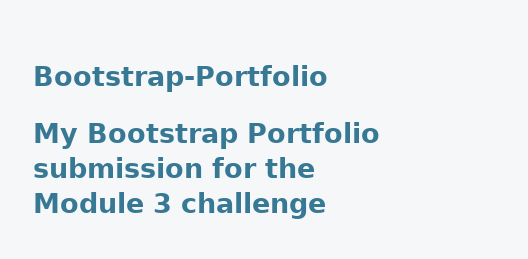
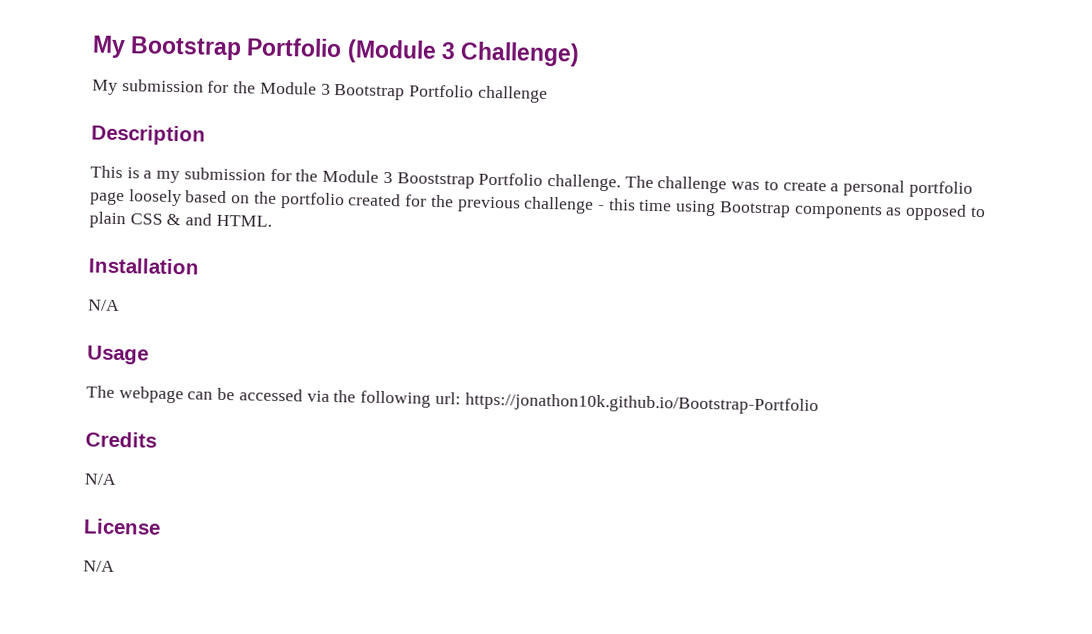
- Bootstrap-Portfolio
- My Bootstrap Portfolio submission for the Module 3 challenge
+ My Bootstrap Portfolio (Module 3 Challenge)
+ My submission for the Module 3 Bootstrap Portfolio challenge
+ Description
+ This is a my submission for the Module 3 Booststrap Portfolio challenge. The challenge was to create a personal portfolio page loosely based on the portfolio created for the previous challenge - this time using Bootstrap components as opposed to plain CSS & and HTML.
+ Installation
+ N/A
+ Usage
+ The webpage can be accessed via the following url: https://jonathon10k.github.io/Bootstrap-Portfolio
+ Credits
+ N/A
+ License
+ N/A

